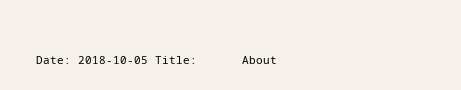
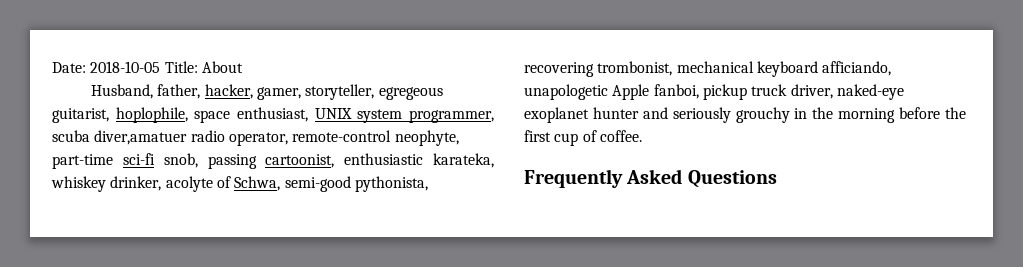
+ Husband, father, hacker, gamer, storyteller, egregeous guitarist, hoplophile, space enthusiast, UNIX system programmer, scuba diver,amatuer radio operator, remote-control neophyte, part-time sci-fi snob, passing cartoonist, enthusiastic karateka, whiskey drinker, acolyte of Schwa, semi-good pythonista, recovering trombonist, mechanical keyboard afficiando, unapologetic Apple fanboi, pickup truck driver, naked-eye exoplanet hunter and seriously grouchy in the morning before the first cup of coffee.
+ Frequently Asked Questions

